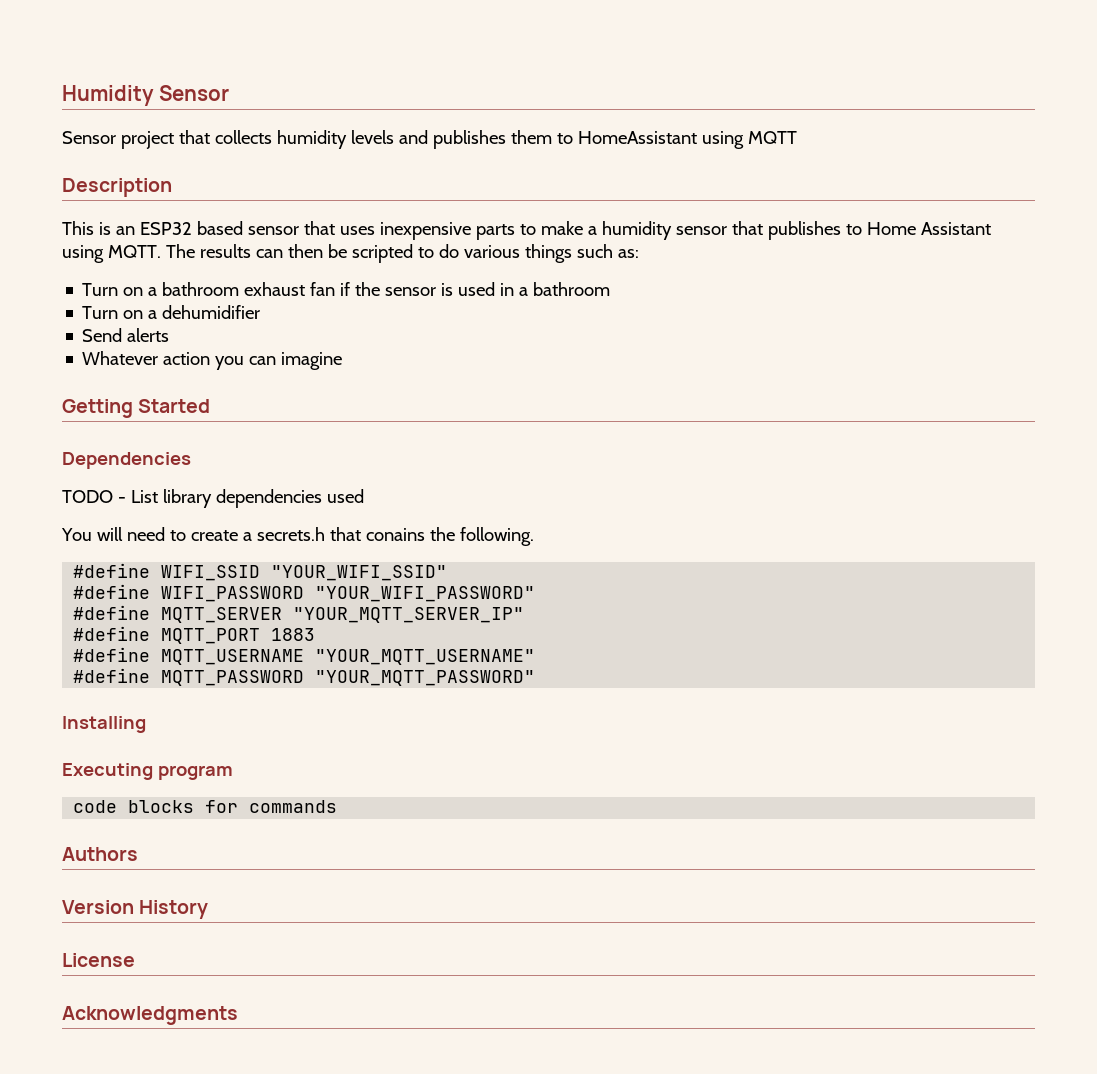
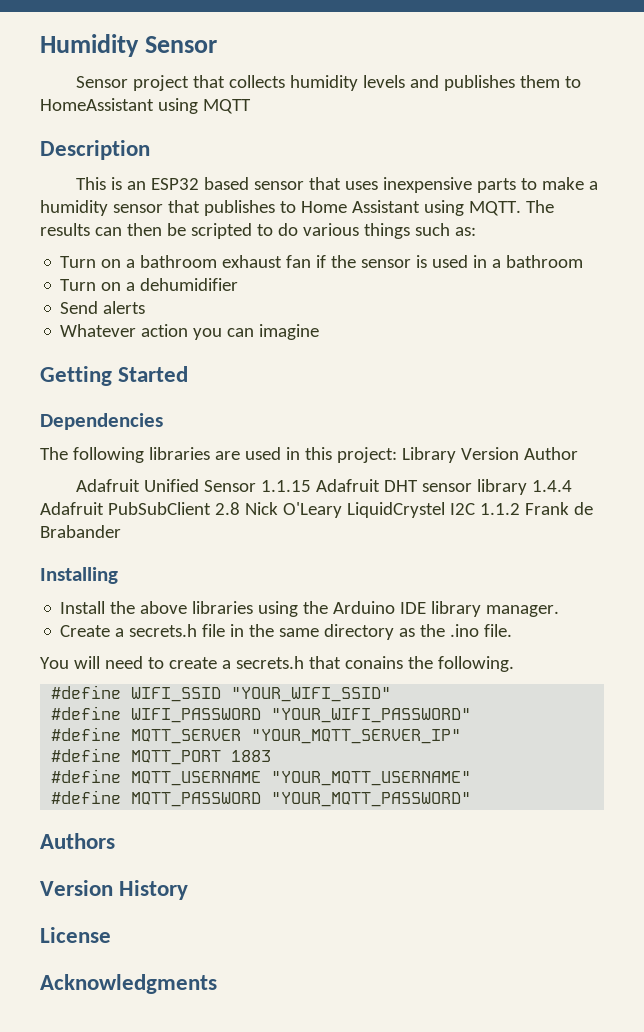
- TODO - List library dependencies used
+ The following libraries are used in this project: Library Version Author
+ Adafruit Unified Sensor 1.1.15 Adafruit DHT sensor library 1.4.4 Adafruit PubSubClient 2.8 Nick O'Leary LiquidCrystel I2C 1.1.2 Frank de Brabander
+ Installing
+ Install the above libraries using the Arduino IDE library manager.
+ Create a secrets.h file in the same directory as the .ino file.
- Installing
- Executing program
- code blocks for commands

